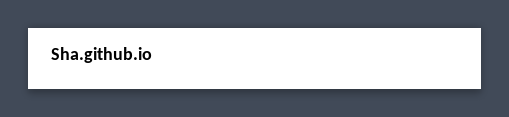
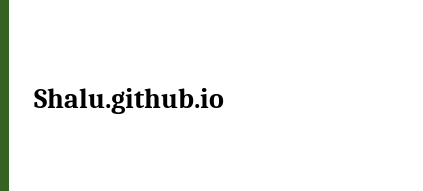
- Sha.github.io
+ Shalu.github.io

